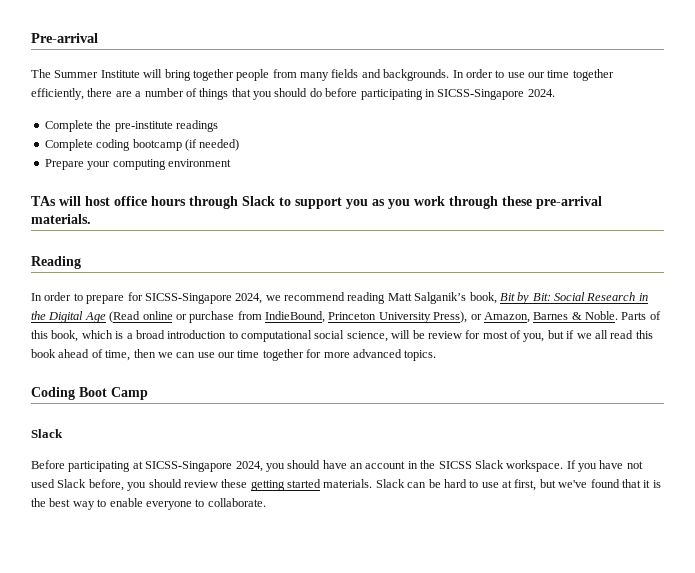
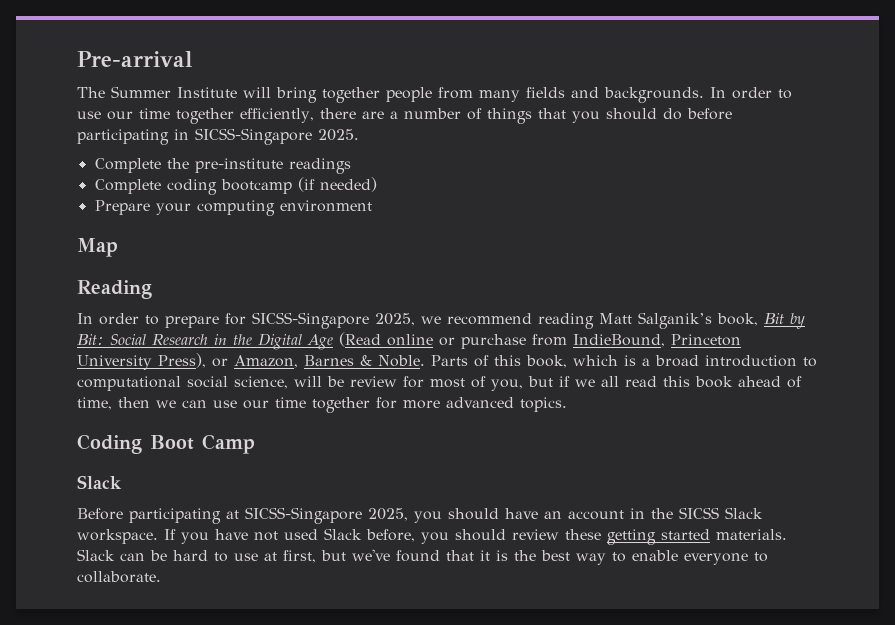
- In order to use our time together efficiently, there are a number of things that you should do before participating in SICSS-Singapore 2024.
+ In order to use our time together efficiently, there are a number of things that you should do before participating in SICSS-Singapore 2025.
- TAs will host office hours through Slack to support you as you work through these pre-arrival materials.
+ Map
- In order to prepare for SICSS-Singapore 2024, we recommend reading Matt Salganik’s book, Bit by Bit: Social Research in the Digital Age (Read online or purchase from IndieBound, Princeton University Press), or Amazon, Barnes & Noble.
+ In order to prepare for SICSS-Singapore 2025, we recommend reading Matt Salganik’s book, Bit by Bit: Social Research in the Digital Age (Read online or purchase from IndieBound, Princeton University Press), or Amazon, Barnes & Noble.
- Before participating at SICSS-Singapore 2024, you should have an account in the SICSS Slack workspace.
+ Before participating at SICSS-Singapore 2025, you should have an account in the SICSS Slack workspace.

